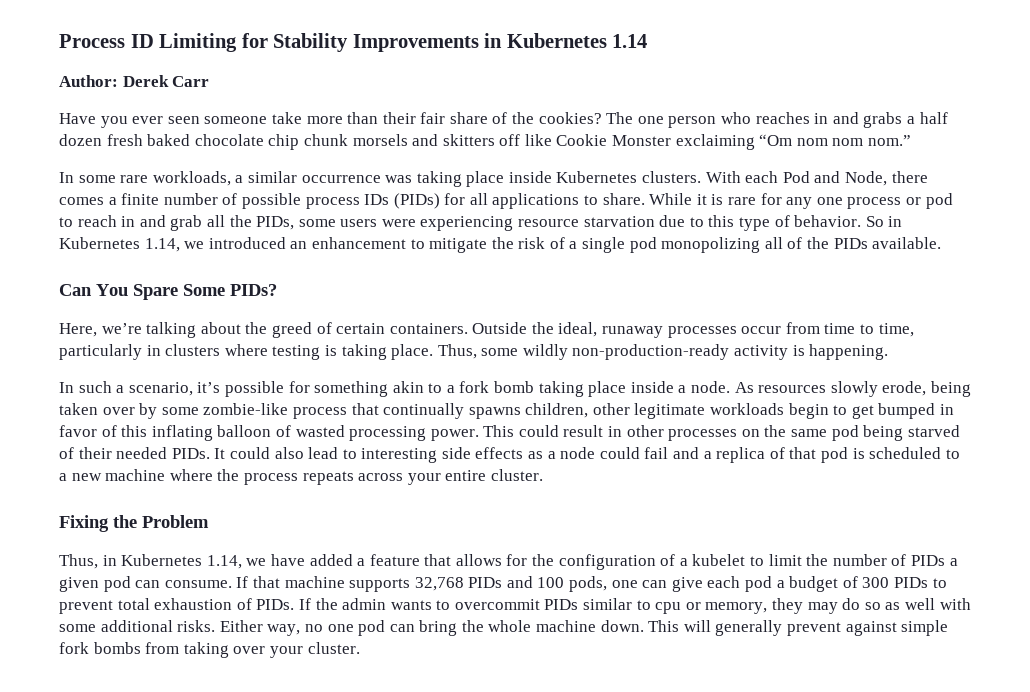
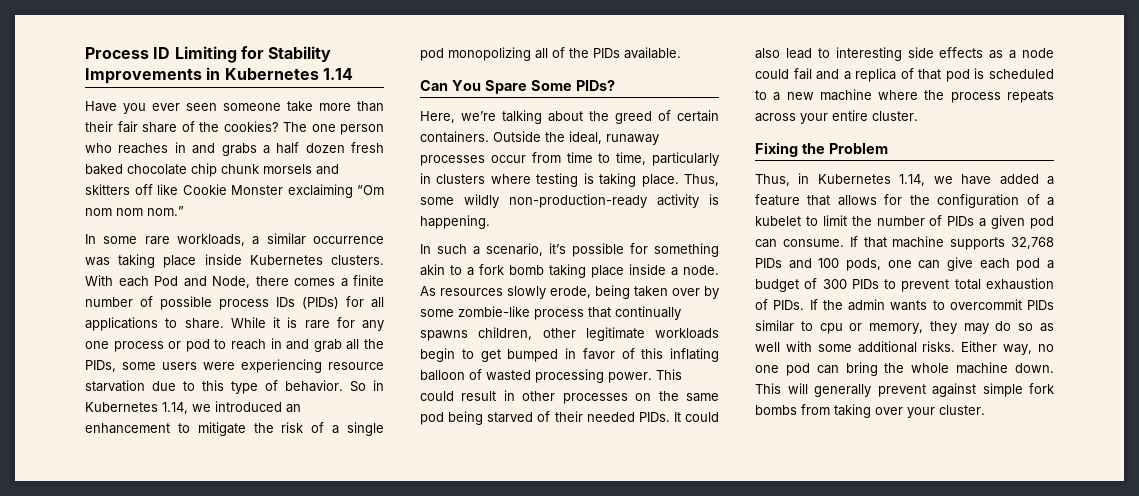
- Author: Derek Carr

